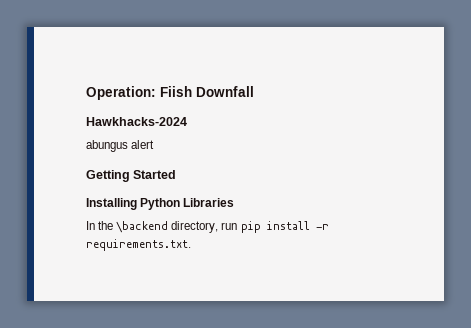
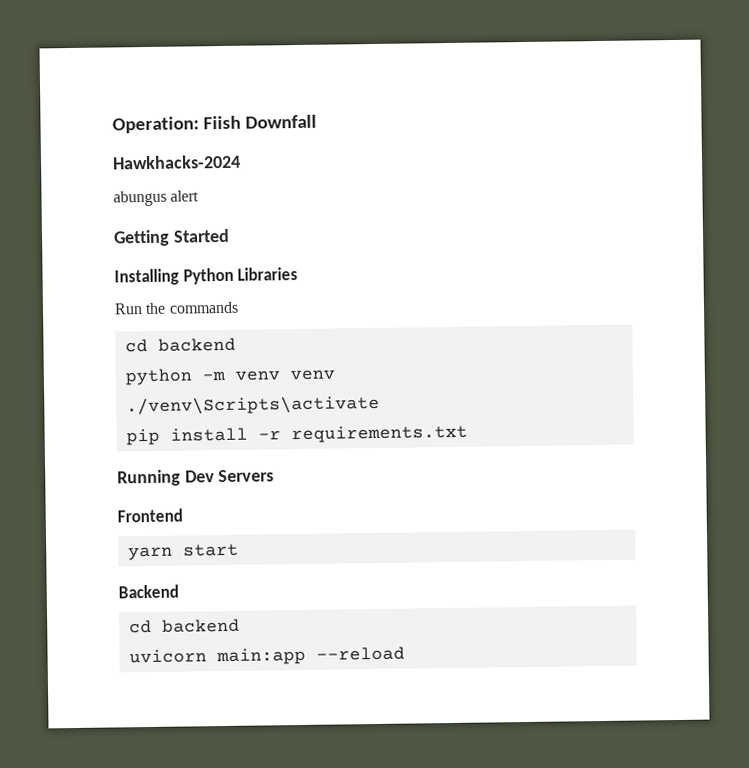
- In the \backend directory, run pip install -r requirements.txt.
+ Run the commands
+ cd backend
+ python -m venv venv
+ ./venv\Scripts\activate
+ pip install -r requirements.txt
+ Running Dev Servers
+ Frontend
+ yarn start
+ Backend
+ cd backend
+ uvicorn main:app --reload

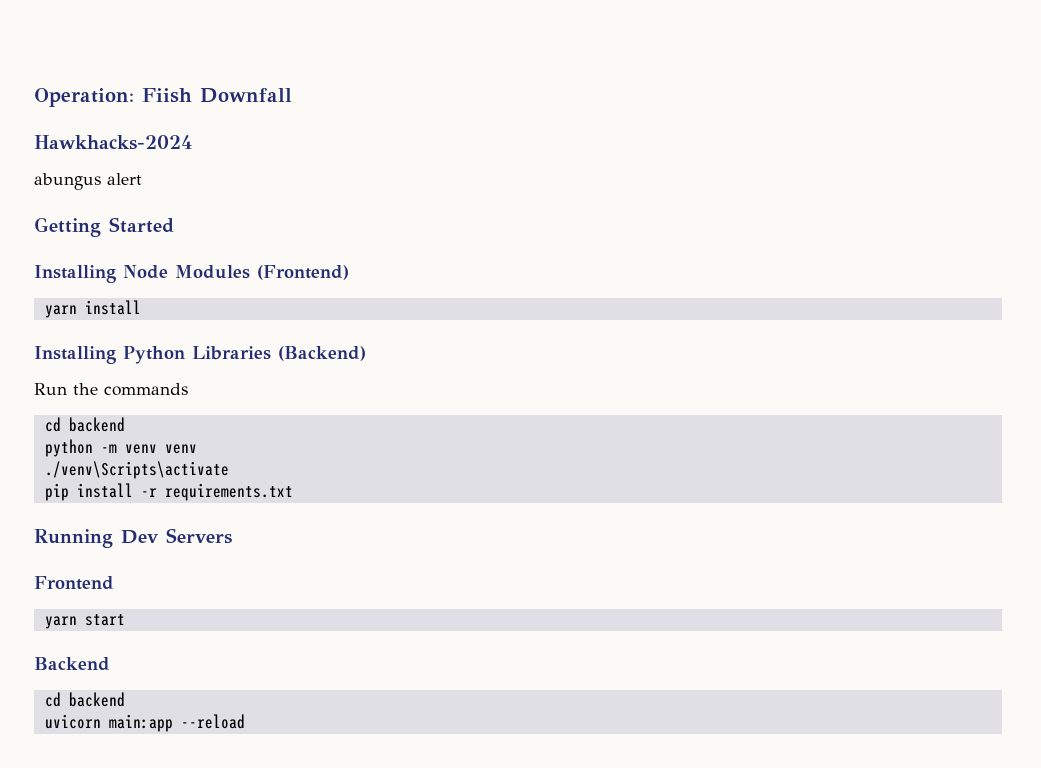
+ Installing Node Modules (Frontend)
+ yarn install
- Installing Python Libraries
+ Installing Python Libraries (Backend)

